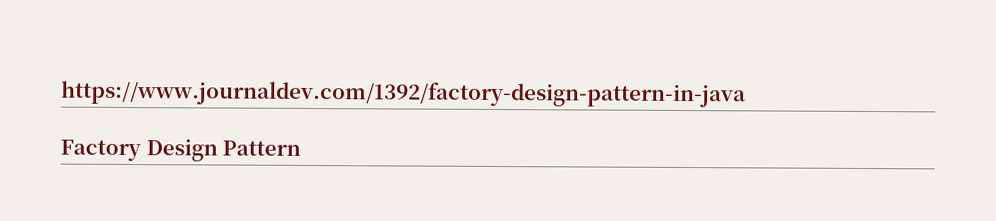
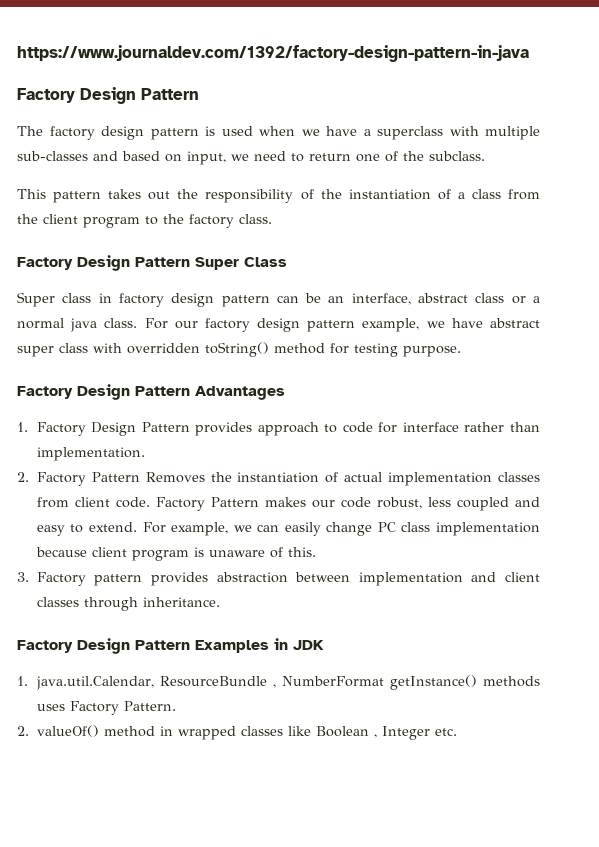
+ The factory design pattern is used when we have a superclass with multiple sub-classes and based on input, we need to return one of the subclass.
+ This pattern takes out the responsibility of the instantiation of a class from the client program to the factory class.
+ Factory Design Pattern Super Class
+ Super class in factory design pattern can be an interface, abstract class or a normal java class. For our factory design pattern example, we have abstract super class with overridden toString() method for testing purpose.
+ Factory Design Pattern Advantages
+ 1. Factory Design Pattern provides approach to code for interface rather than implementation.
+ 2. Factory Pattern Removes the instantiation of actual implementation classes from client code. Factory Pattern makes our code robust, less coupled and easy to extend. For example, we can easily change PC class implementation because client program is unaware of this.
+ 3. Factory pattern provides abstraction between implementation and client classes through inheritance.
+ Factory Design Pattern Examples in JDK
+ 1. java.util.Calendar, ResourceBundle , NumberFormat getInstance() methods uses Factory Pattern.
+ 2. valueOf() method in wrapped classes like Boolean , Integer etc.

